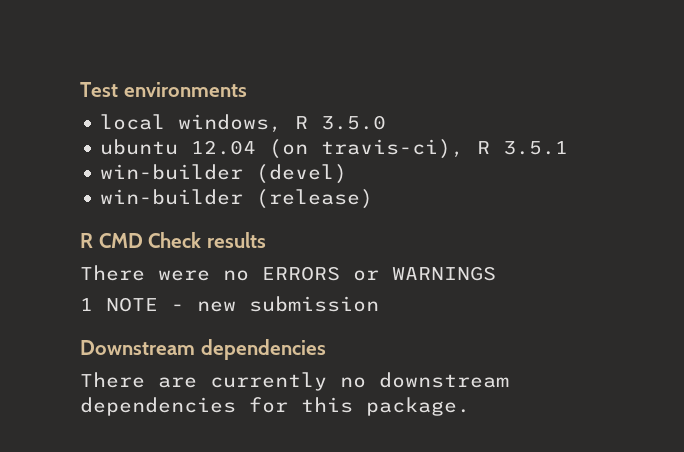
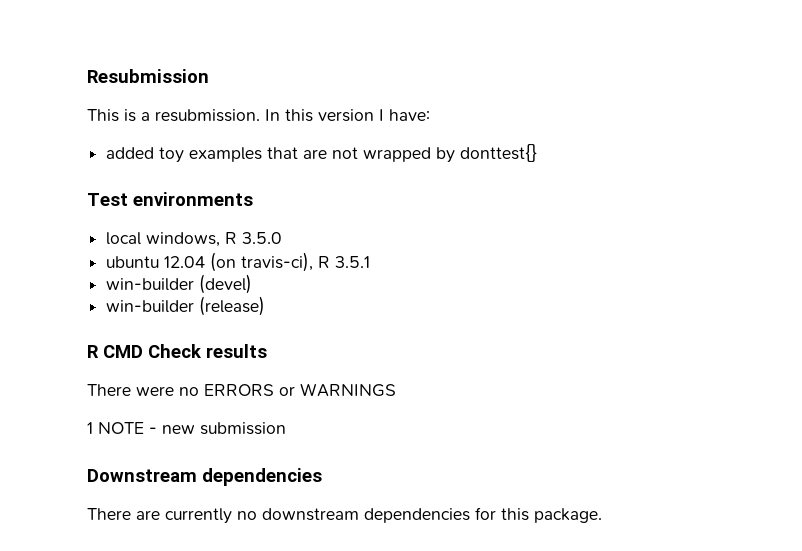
+ Resubmission
+ This is a resubmission. In this version I have:
+ added toy examples that are not wrapped by donttest{}

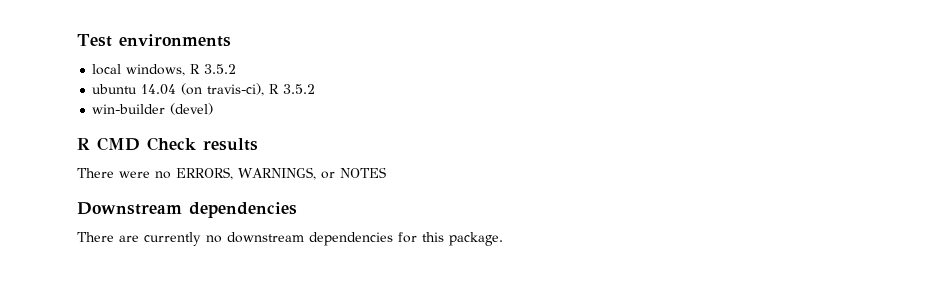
- Resubmission
- This is a resubmission. In this version I have:
- added toy examples that are not wrapped by donttest{}
- local windows, R 3.5.0
+ local windows, R 3.5.2
- ubuntu 12.04 (on travis-ci), R 3.5.1
+ ubuntu 14.04 (on travis-ci), R 3.5.2
- win-builder (release)
- There were no ERRORS or WARNINGS
- 1 NOTE - new submission
+ There were no ERRORS, WARNINGS, or NOTES

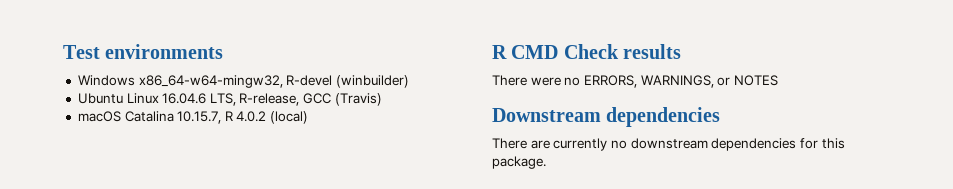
- local windows, R 3.5.2
- ubuntu 14.04 (on travis-ci), R 3.5.2
- win-builder (devel)
+ Windows x86_64-w64-mingw32, R-devel (winbuilder)
+ Ubuntu Linux 16.04.6 LTS, R-release, GCC (Travis)
+ macOS Catalina 10.15.7, R 4.0.2 (local)

